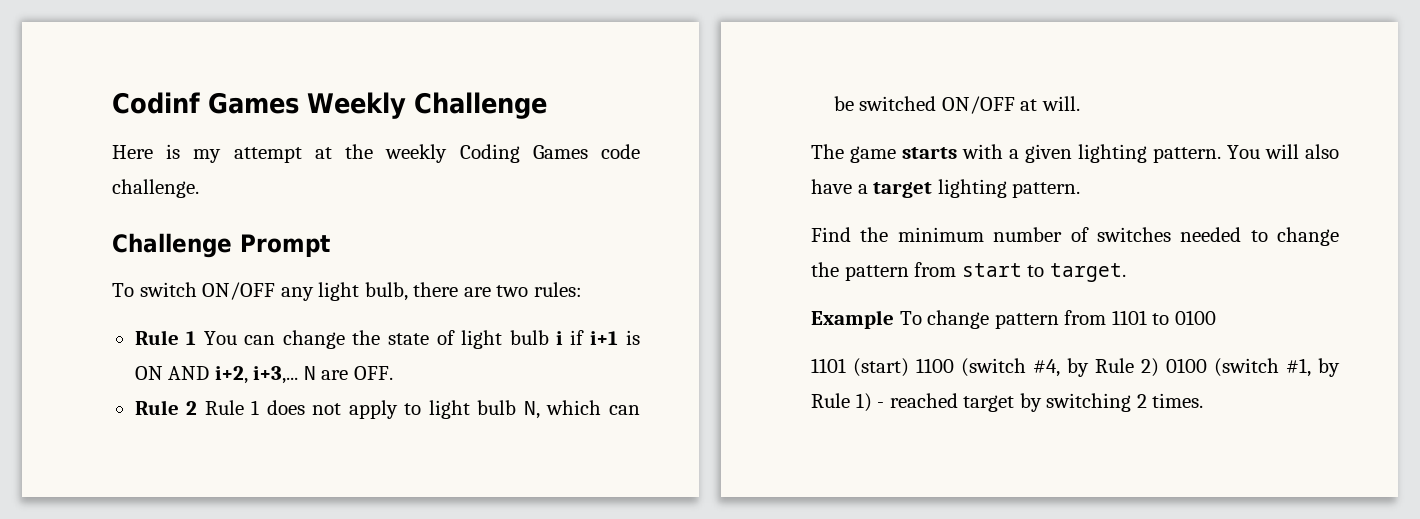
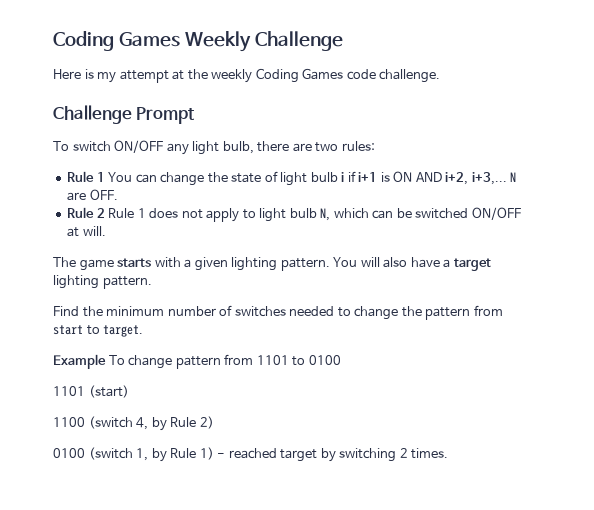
- Codinf Games Weekly Challenge
+ Coding Games Weekly Challenge
- 1101 (start) 1100 (switch #4, by Rule 2) 0100 (switch #1, by Rule 1) - reached target by switching 2 times.
+ 1101 (start)
+ 1100 (switch 4, by Rule 2)
+ 0100 (switch 1, by Rule 1) - reached target by switching 2 times.

